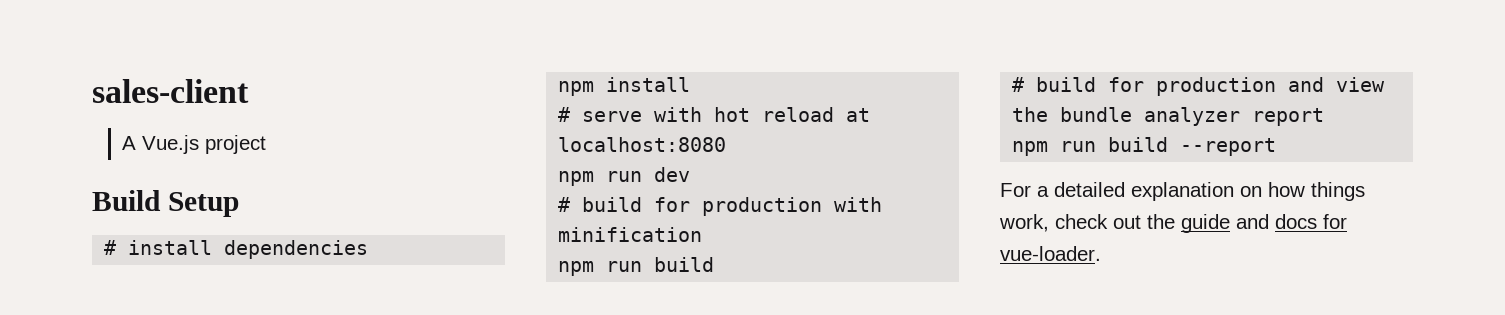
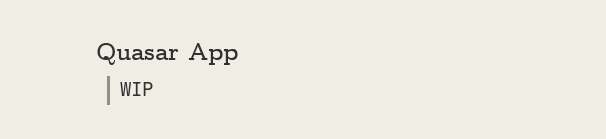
- sales-client
- A Vue.js project
- Build Setup
- # install dependencies
- npm install
- # serve with hot reload at localhost:8080
- npm run dev
- # build for production with minification
- npm run build
- # build for production and view the bundle analyzer report
- npm run build --report
- For a detailed explanation on how things work, check out the guide and docs for vue-loader.
+ Quasar App
+ WIP

